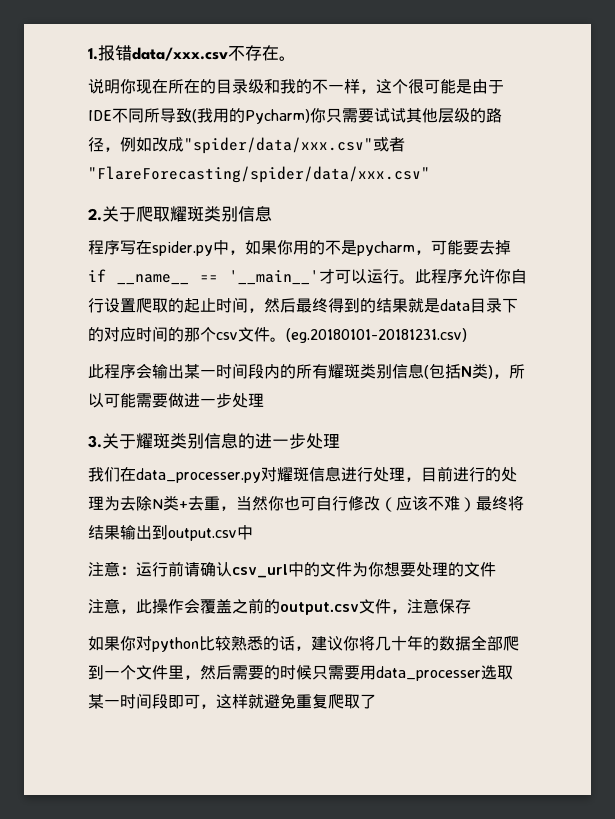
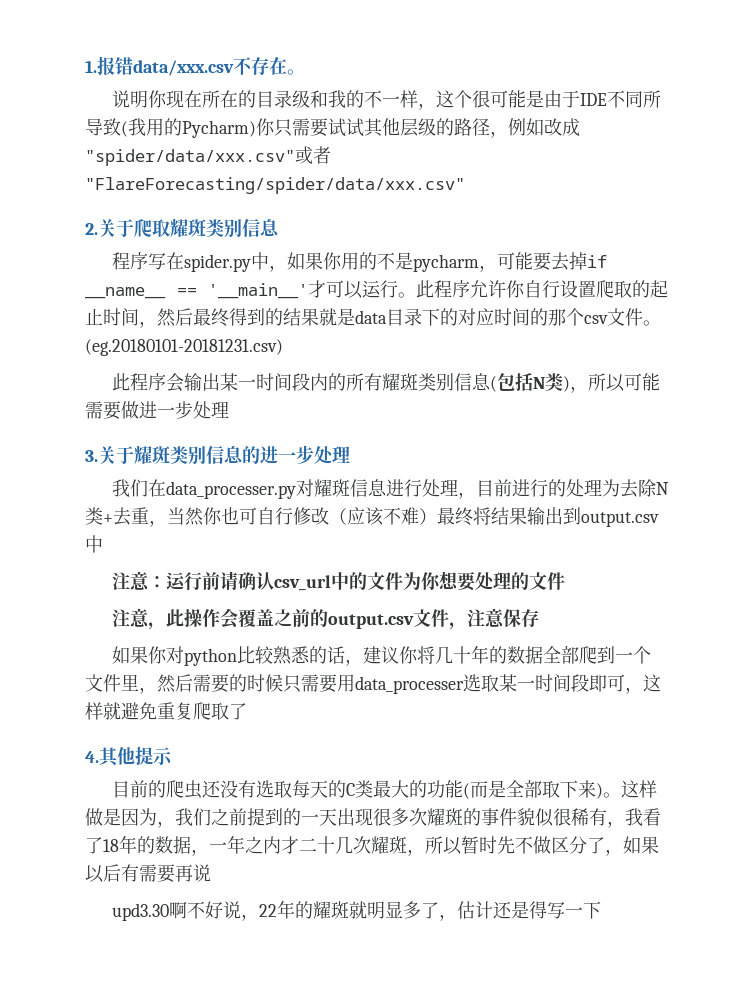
+ 4.其他提示
+ 目前的爬虫还没有选取每天的C类最大的功能(而是全部取下来)。这样做是因为，我们之前提到的一天出现很多次耀斑的事件貌似很稀有，我看了18年的数据，一年之内才二十几次耀斑，所以暂时先不做区分了，如果以后有需要再说
+ upd3.30啊不好说，22年的耀斑就明显多了，估计还是得写一下

